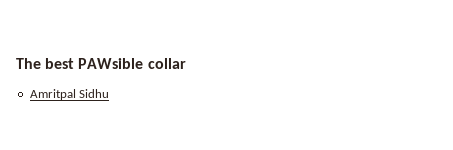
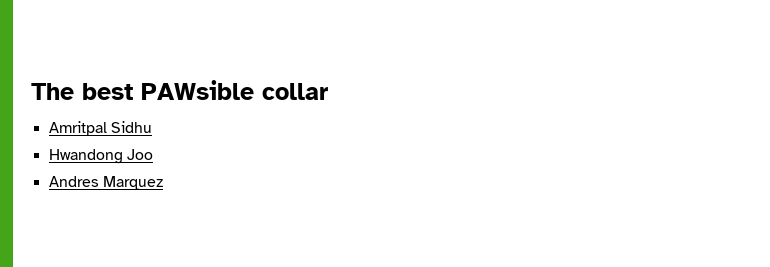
+ Hwandong Joo
+ Andres Marquez

